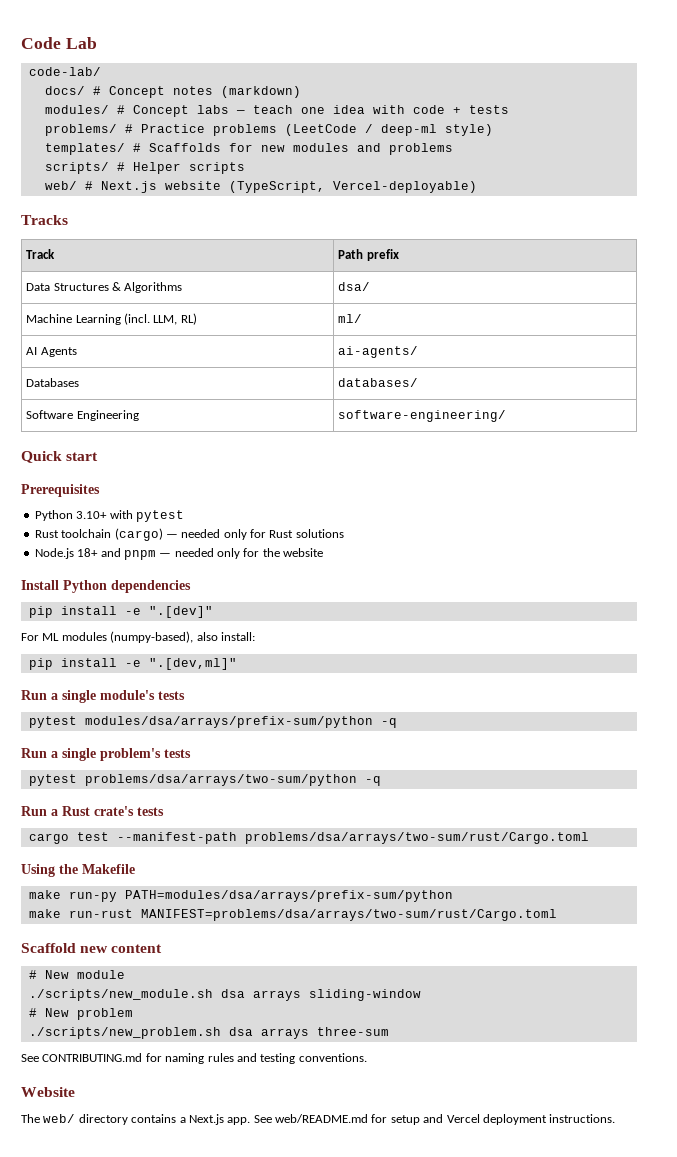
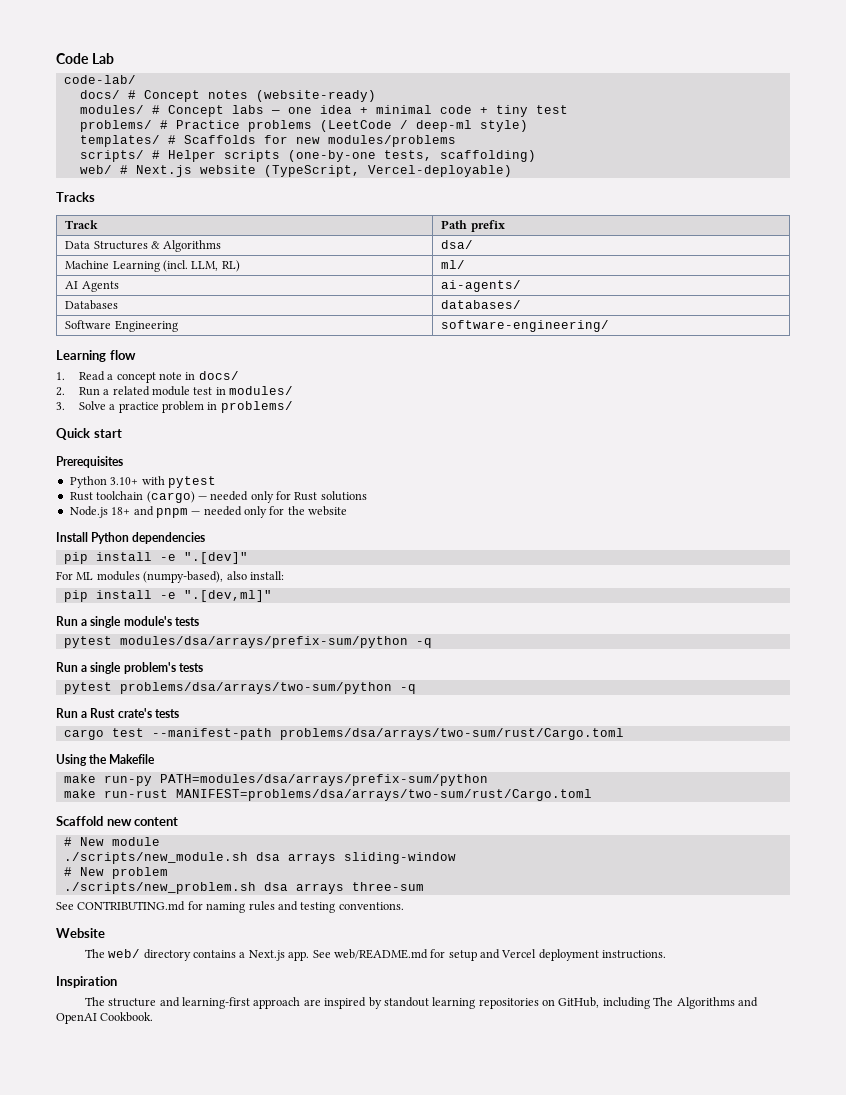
- docs/ # Concept notes (markdown)
+ docs/ # Concept notes (website-ready)
- modules/ # Concept labs — teach one idea with code + tests
+ modules/ # Concept labs — one idea + minimal code + tiny test
- templates/ # Scaffolds for new modules and problems
+ templates/ # Scaffolds for new modules/problems
- scripts/ # Helper scripts
+ scripts/ # Helper scripts (one-by-one tests, scaffolding)
+ Learning flow
+ 1. Read a concept note in docs/
+ 2. Run a related module test in modules/
+ 3. Solve a practice problem in problems/
+ Inspiration
+ The structure and learning-first approach are inspired by standout learning repositories on GitHub, including The Algorithms and OpenAI Cookbook.

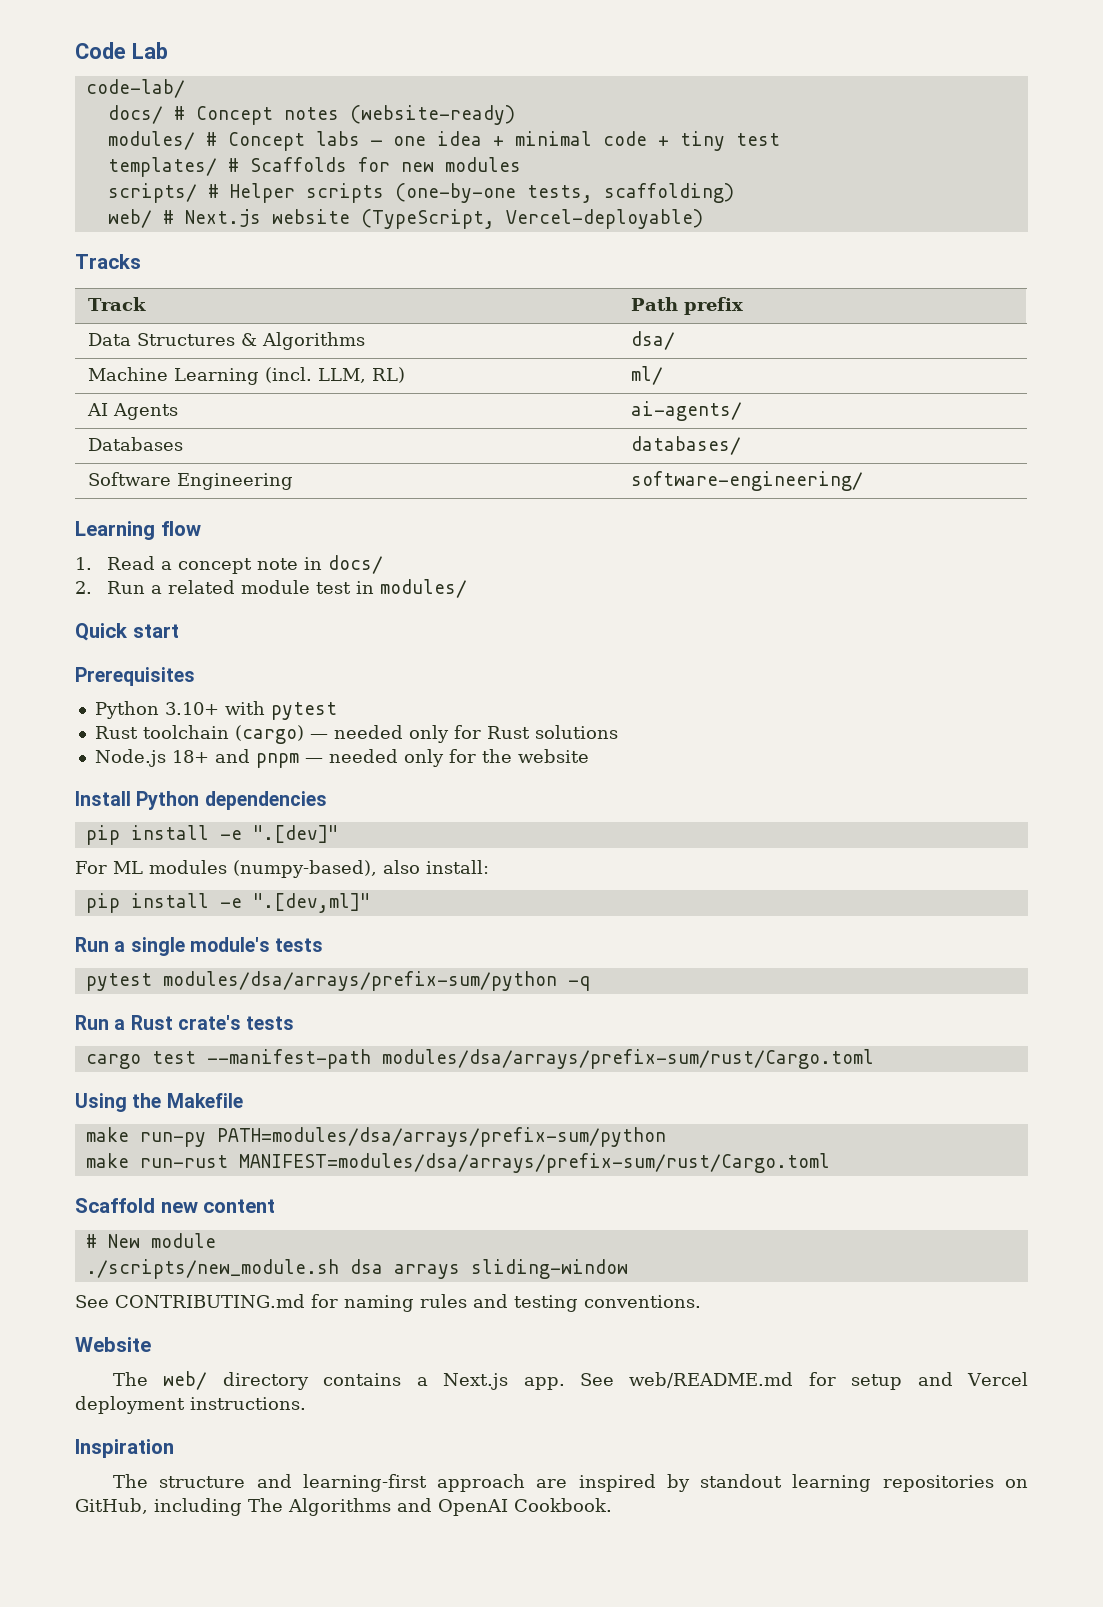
- problems/ # Practice problems (LeetCode / deep-ml style)
- templates/ # Scaffolds for new modules/problems
+ templates/ # Scaffolds for new modules
- 3. Solve a practice problem in problems/
- Run a single problem's tests
- pytest problems/dsa/arrays/two-sum/python -q
- cargo test --manifest-path problems/dsa/arrays/two-sum/rust/Cargo.toml
+ cargo test --manifest-path modules/dsa/arrays/prefix-sum/rust/Cargo.toml
- make run-rust MANIFEST=problems/dsa/arrays/two-sum/rust/Cargo.toml
+ make run-rust MANIFEST=modules/dsa/arrays/prefix-sum/rust/Cargo.toml
- # New problem
- ./scripts/new_problem.sh dsa arrays three-sum

